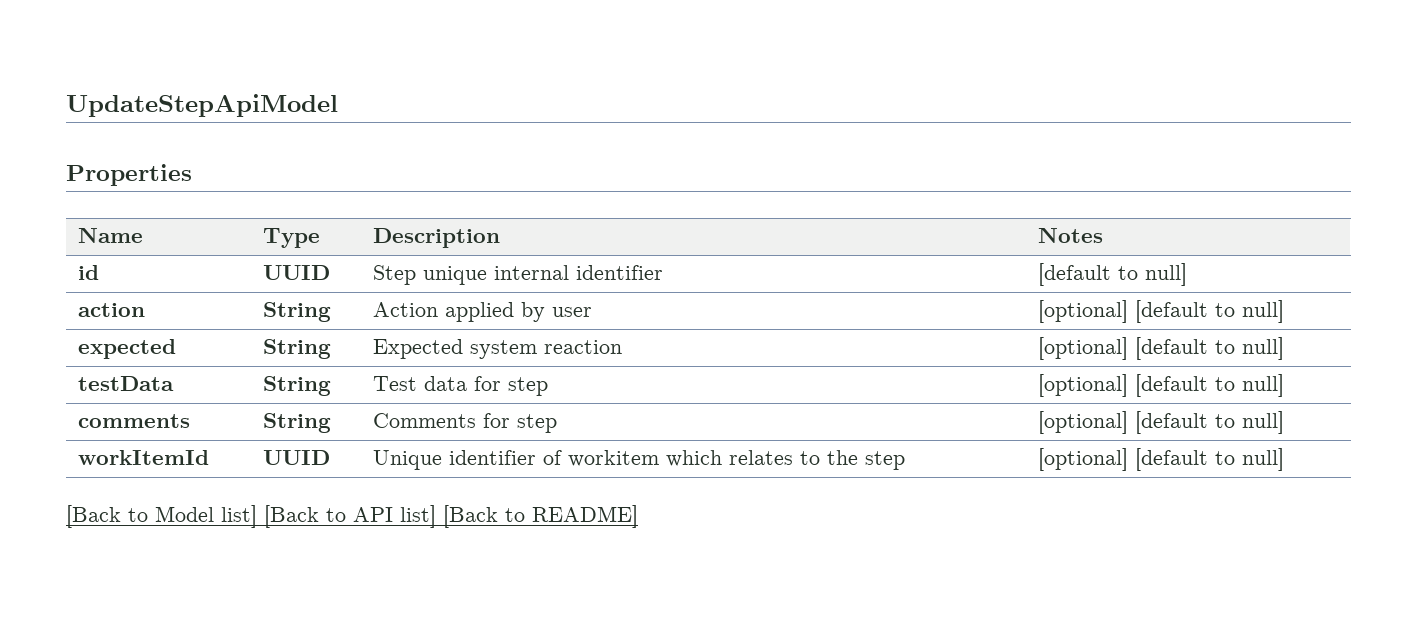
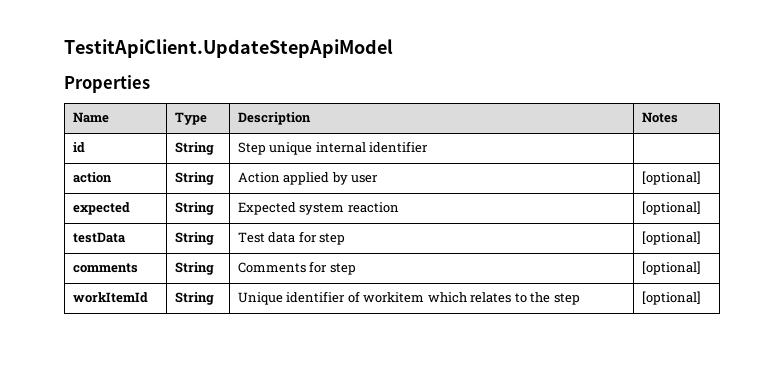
- UpdateStepApiModel
+ TestitApiClient.UpdateStepApiModel
- id | UUID | Step unique internal identifier | [default to null]
+ id | String | Step unique internal identifier |
- action | String | Action applied by user | [optional] [default to null]
+ action | String | Action applied by user | [optional]
- expected | String | Expected system reaction | [optional] [default to null]
+ expected | String | Expected system reaction | [optional]
- testData | String | Test data for step | [optional] [default to null]
+ testData | String | Test data for step | [optional]
- comments | String | Comments for step | [optional] [default to null]
+ comments | String | Comments for step | [optional]
- workItemId | UUID | Unique identifier of workitem which relates to the step | [optional] [default to null]
- [Back to Model list] [Back to API list] [Back to README]
+ workItemId | String | Unique identifier of workitem which relates to the step | [optional]

